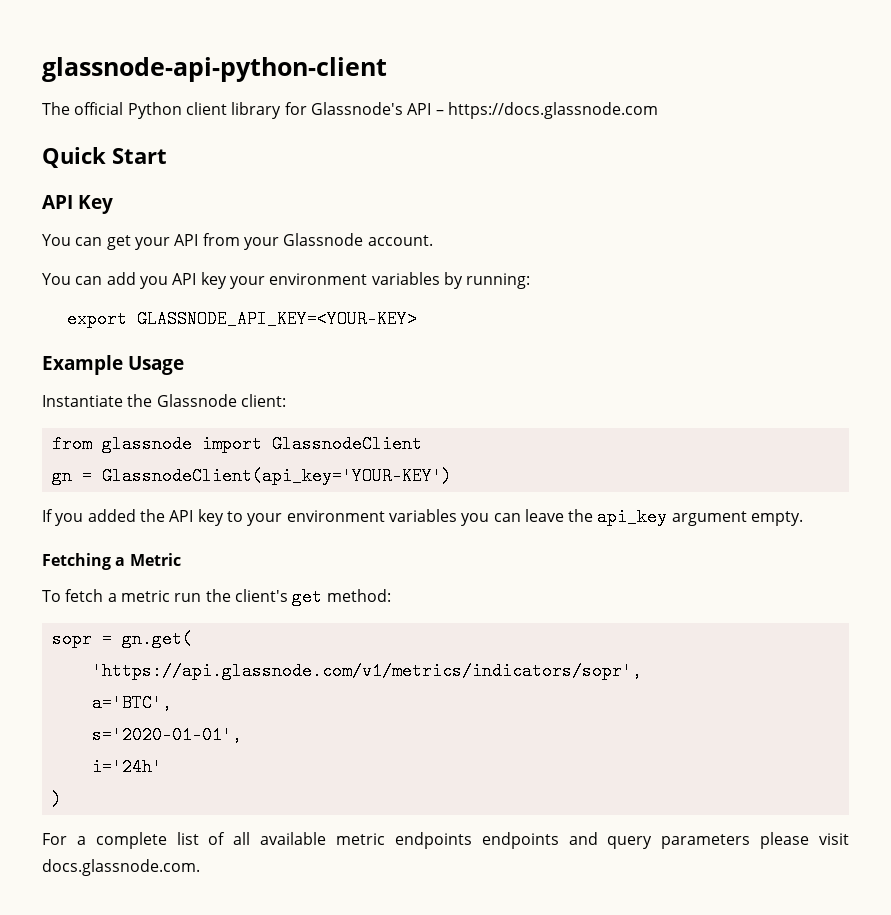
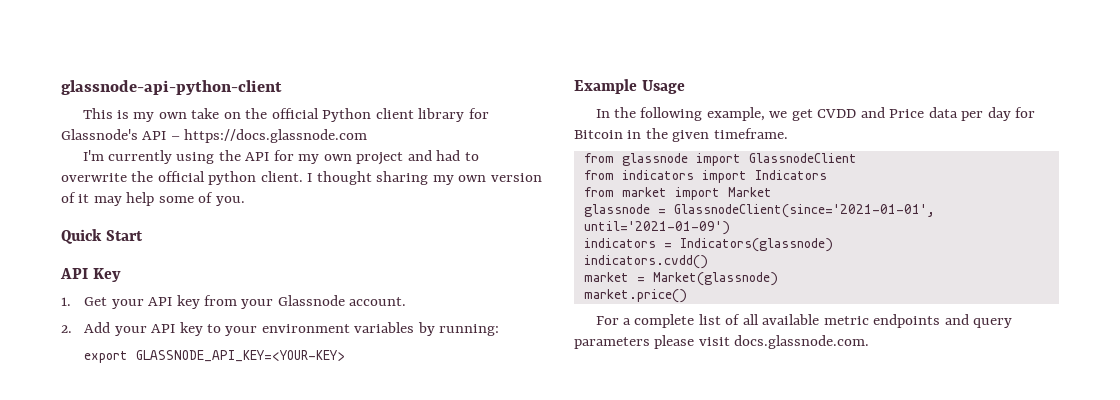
- The official Python client library for Glassnode's API – https://docs.glassnode.com
+ This is my own take on the official Python client library for Glassnode's API – https://docs.glassnode.com
+ I'm currently using the API for my own project and had to overwrite the official python client. I thought sharing my own version of it may help some of you.
- You can get your API from your Glassnode account.
+ 1. Get your API key from your Glassnode account.
- You can add you API key your environment variables by running:
+ 2. Add your API key to your environment variables by running:
- Instantiate the Glassnode client:
+ In the following example, we get CVDD and Price data per day for Bitcoin in the given timeframe.
  from glassnode import GlassnodeClient
- gn = GlassnodeClient(api_key='YOUR-KEY')
- If you added the API key to your environment variables you can leave the api_key argument empty.
- Fetching a Metric
- To fetch a metric run the client's get method:
- sopr = gn.get(
- 'https://api.glassnode.com/v1/metrics/indicators/sopr',
- a='BTC',
- s='2020-01-01',
- i='24h'
- )
+ from indicators import Indicators
+ from market import Market
+ glassnode = GlassnodeClient(since='2021-01-01', until='2021-01-09')
+ indicators = Indicators(glassnode)
+ indicators.cvdd()
+ market = Market(glassnode)
+ market.price()
- For a complete list of all available metric endpoints endpoints and query parameters please visit docs.glassnode.com.
+ For a complete list of all available metric endpoints and query parameters please visit docs.glassnode.com.

